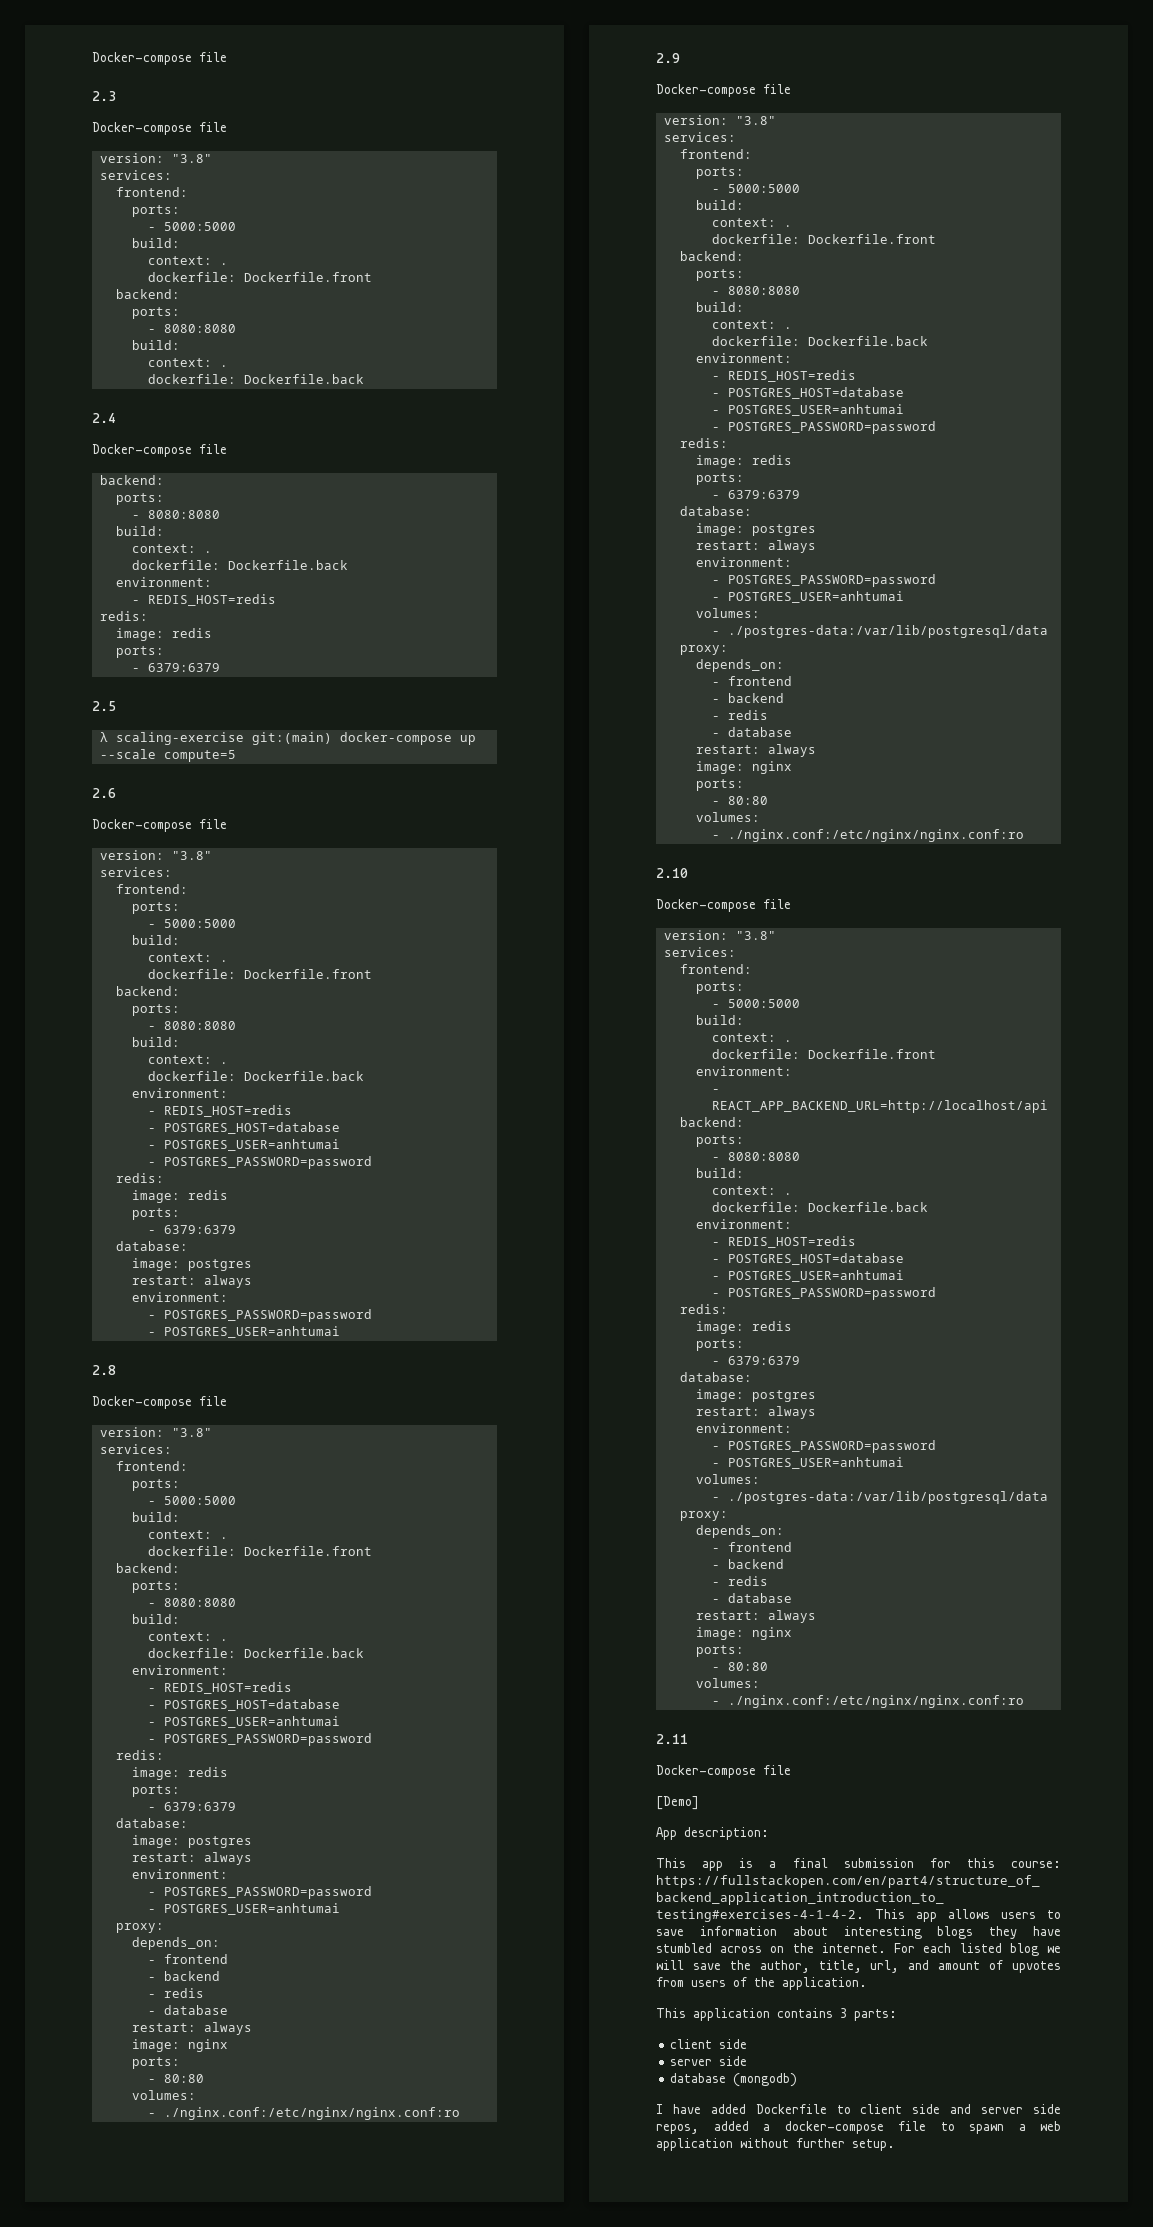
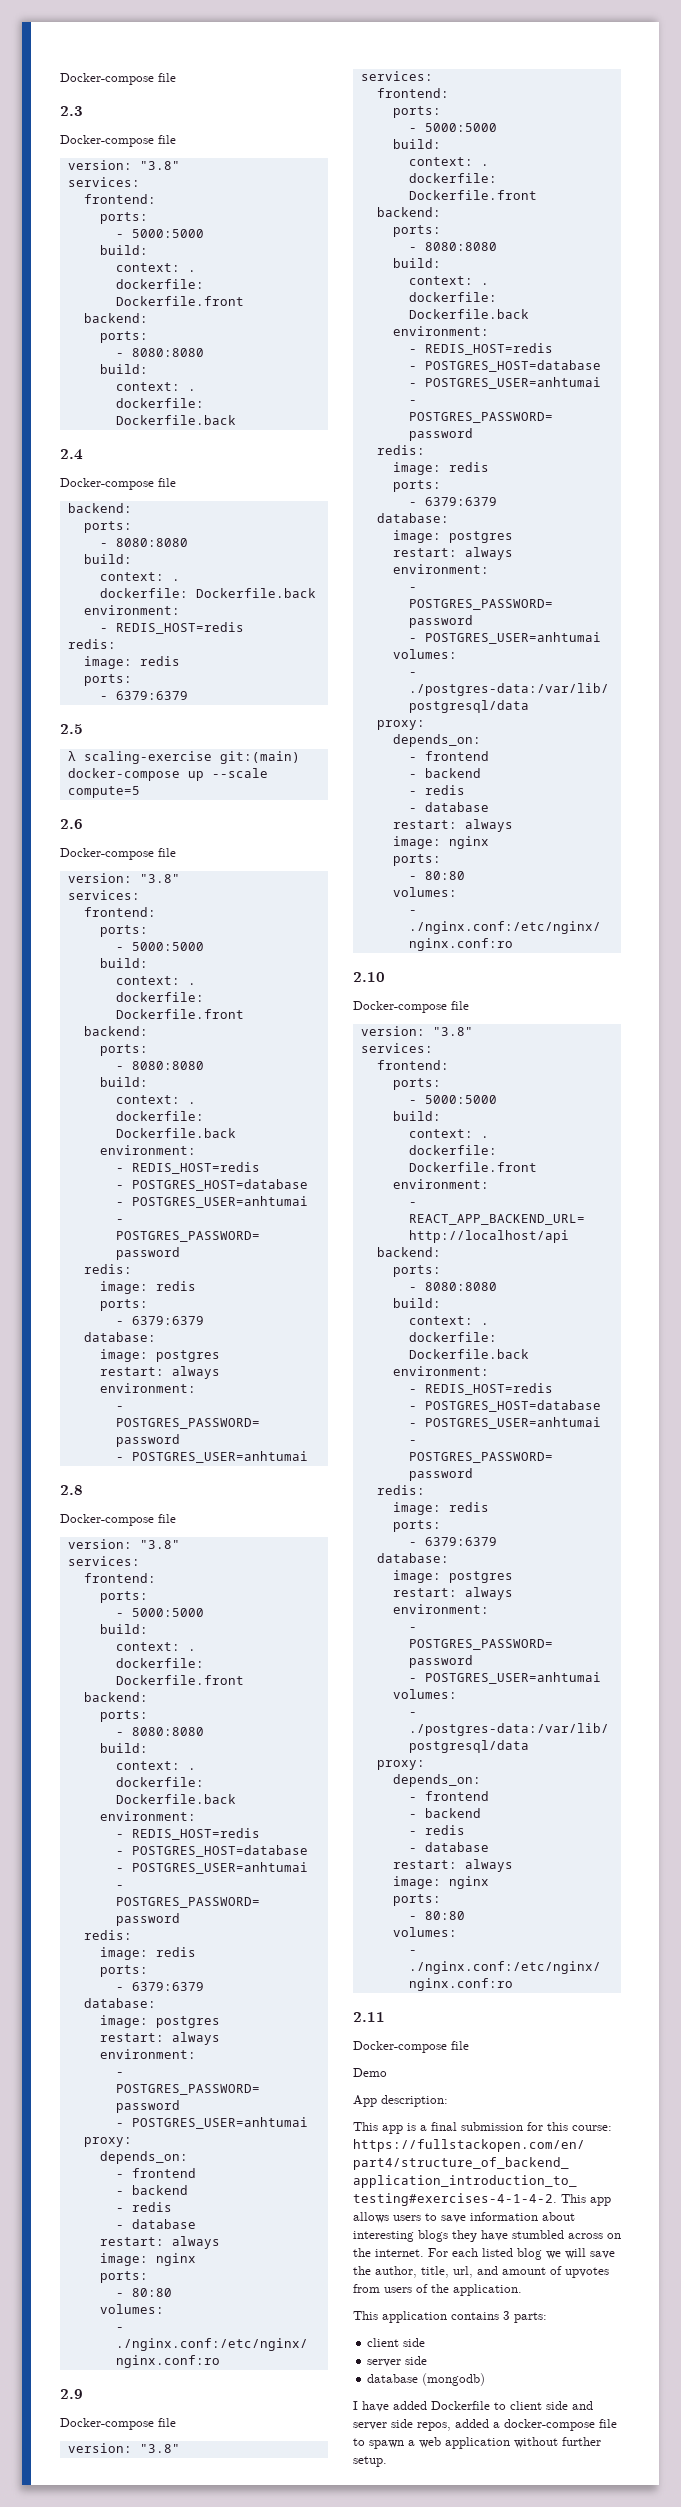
- [Demo]
+ Demo

